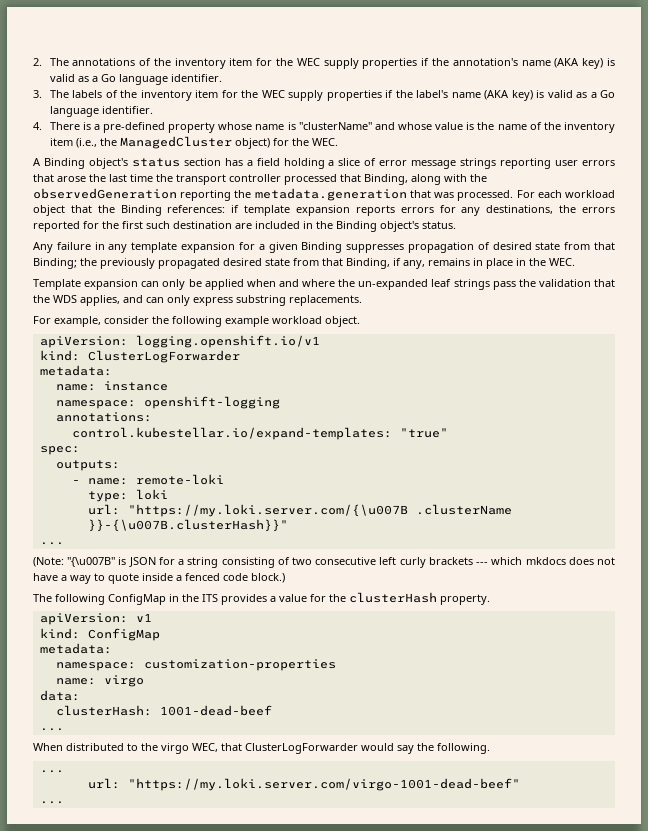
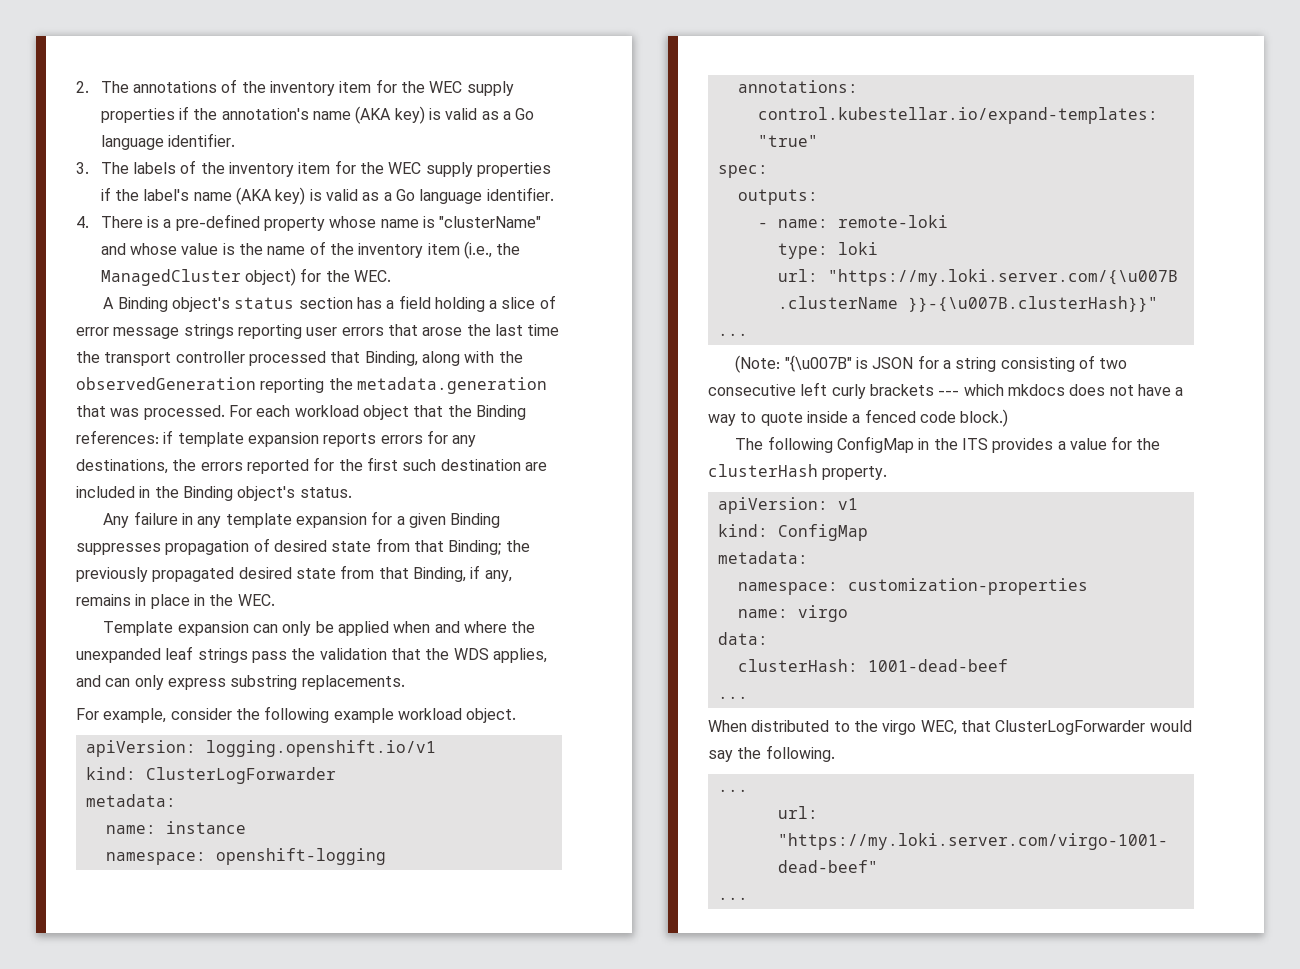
- Template expansion can only be applied when and where the un-expanded leaf strings pass the validation that the WDS applies, and can only express substring replacements.
+ Template expansion can only be applied when and where the unexpanded leaf strings pass the validation that the WDS applies, and can only express substring replacements.

